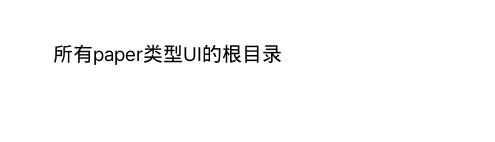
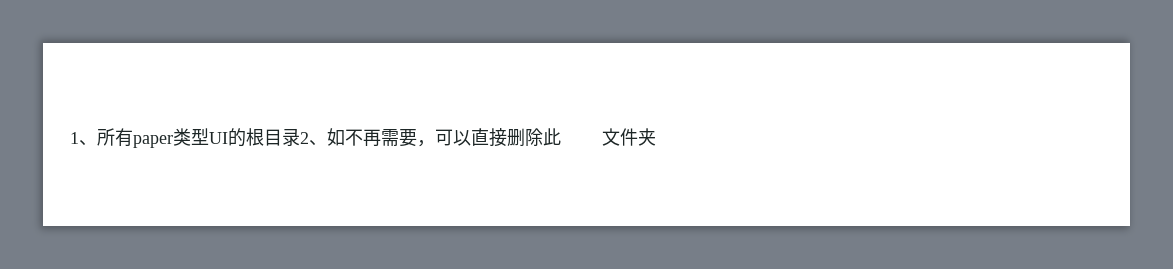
- 所有paper类型UI的根目录
+ 1、所有paper类型UI的根目录2、如不再需要，可以直接删除此文件夹

